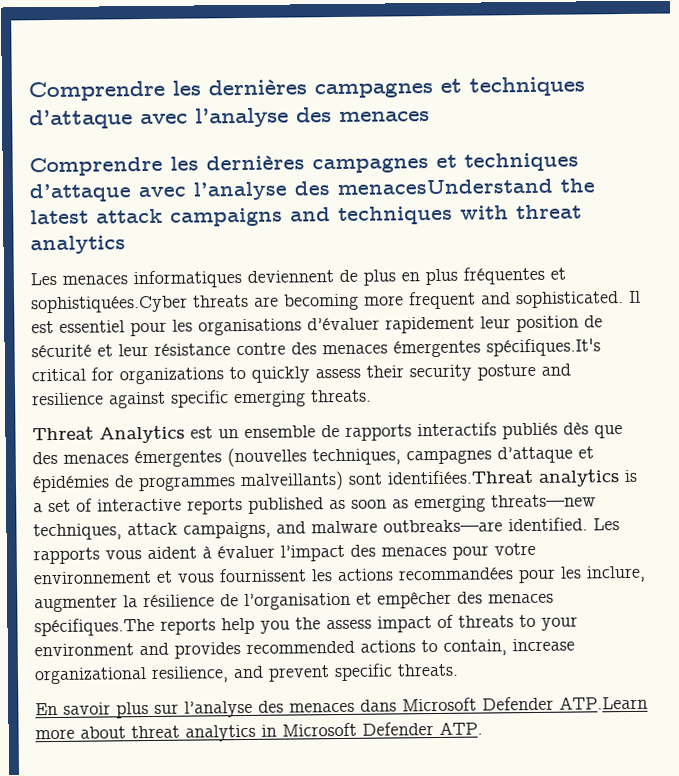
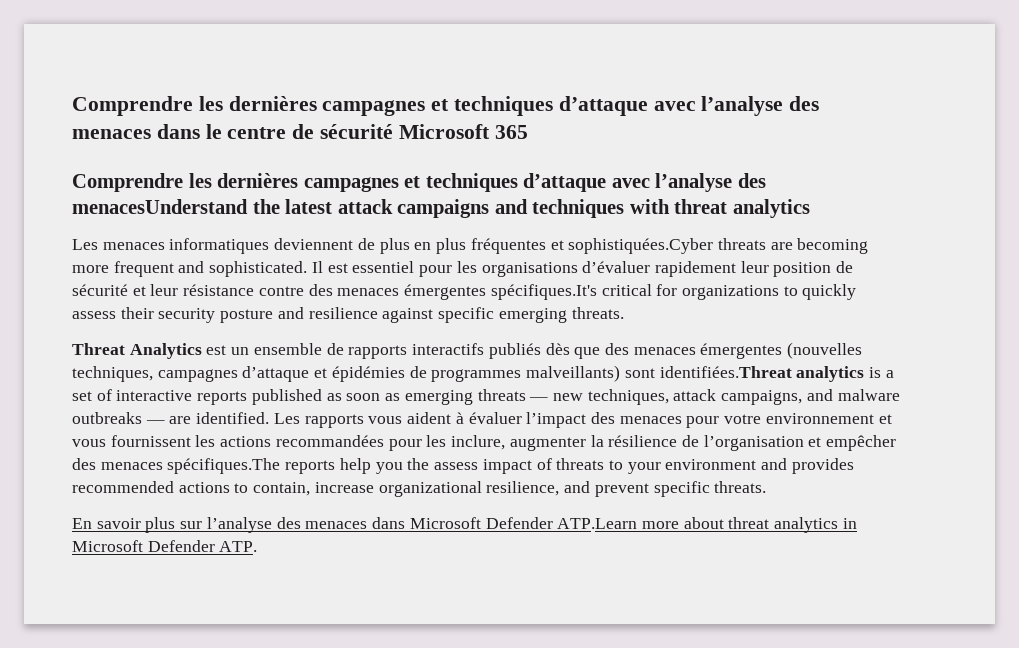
- Comprendre les dernières campagnes et techniques d’attaque avec l’analyse des menaces
+ Comprendre les dernières campagnes et techniques d’attaque avec l’analyse des menaces dans le centre de sécurité Microsoft 365
- Threat Analytics est un ensemble de rapports interactifs publiés dès que des menaces émergentes (nouvelles techniques, campagnes d’attaque et épidémies de programmes malveillants) sont identifiées.Threat analytics is a set of interactive reports published as soon as emerging threats—new techniques, attack campaigns, and malware outbreaks—are identified.
+ Threat Analytics est un ensemble de rapports interactifs publiés dès que des menaces émergentes (nouvelles techniques, campagnes d’attaque et épidémies de programmes malveillants) sont identifiées.Threat analytics is a set of interactive reports published as soon as emerging threats — new techniques, attack campaigns, and malware outbreaks — are identified.

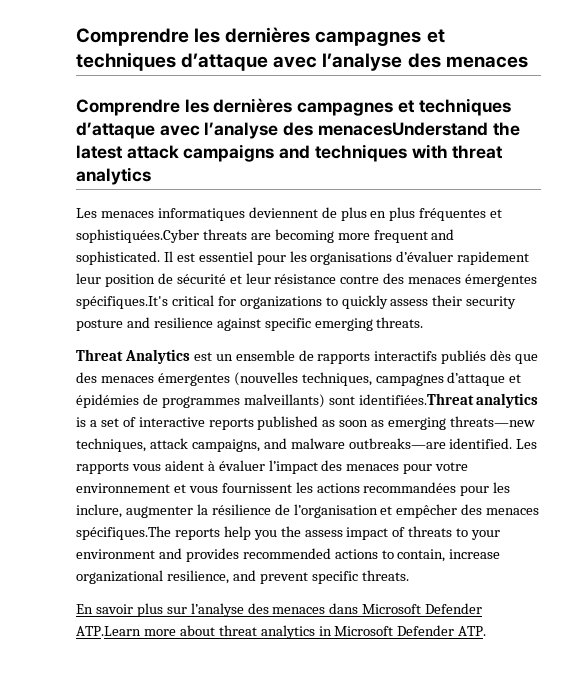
- Comprendre les dernières campagnes et techniques d’attaque avec l’analyse des menaces dans le centre de sécurité Microsoft 365
+ Comprendre les dernières campagnes et techniques d’attaque avec l’analyse des menaces
- Threat Analytics est un ensemble de rapports interactifs publiés dès que des menaces émergentes (nouvelles techniques, campagnes d’attaque et épidémies de programmes malveillants) sont identifiées.Threat analytics is a set of interactive reports published as soon as emerging threats — new techniques, attack campaigns, and malware outbreaks — are identified.
+ Threat Analytics est un ensemble de rapports interactifs publiés dès que des menaces émergentes (nouvelles techniques, campagnes d’attaque et épidémies de programmes malveillants) sont identifiées.Threat analytics is a set of interactive reports published as soon as emerging threats—new techniques, attack campaigns, and malware outbreaks—are identified.

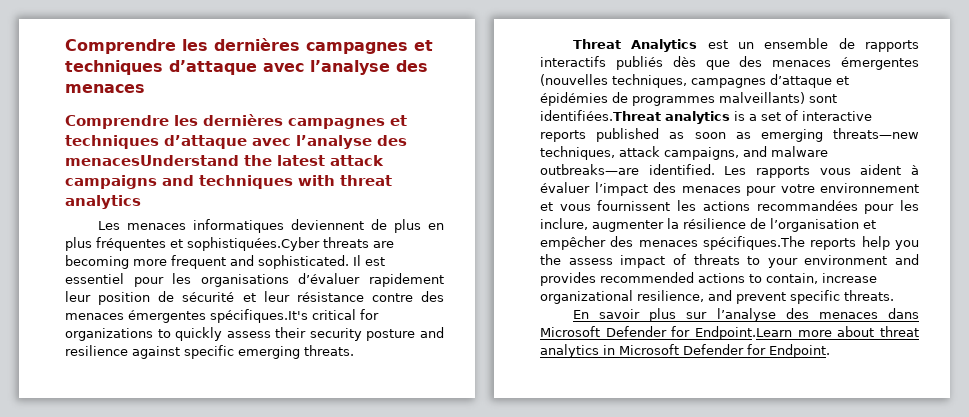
- En savoir plus sur l’analyse des menaces dans Microsoft Defender ATP.Learn more about threat analytics in Microsoft Defender ATP.
+ En savoir plus sur l’analyse des menaces dans Microsoft Defender for Endpoint.Learn more about threat analytics in Microsoft Defender for Endpoint.

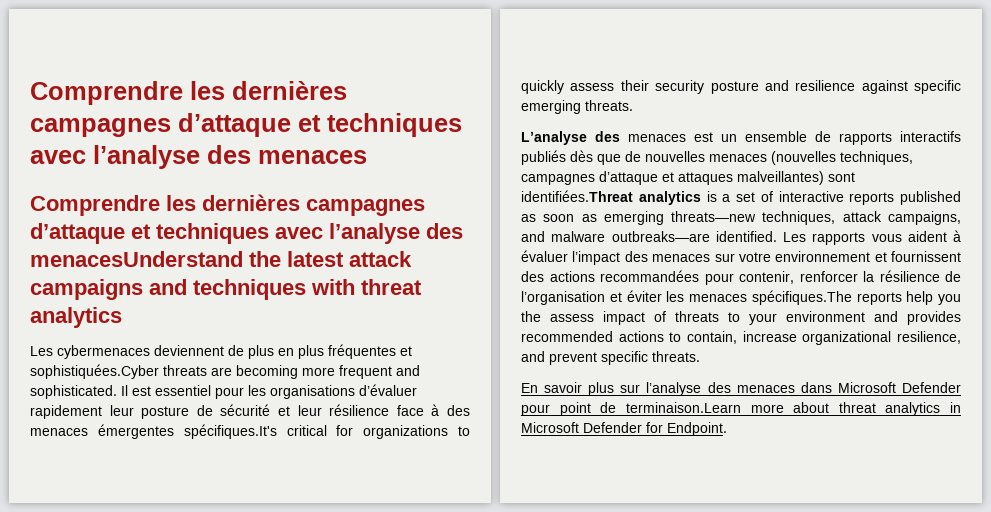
- Comprendre les dernières campagnes et techniques d’attaque avec l’analyse des menaces
+ Comprendre les dernières campagnes d’attaque et techniques avec l’analyse des menaces
- Comprendre les dernières campagnes et techniques d’attaque avec l’analyse des menacesUnderstand the latest attack campaigns and techniques with threat analytics
+ Comprendre les dernières campagnes d’attaque et techniques avec l’analyse des menacesUnderstand the latest attack campaigns and techniques with threat analytics
- Les menaces informatiques deviennent de plus en plus fréquentes et sophistiquées.Cyber threats are becoming more frequent and sophisticated.
+ Les cybermenaces deviennent de plus en plus fréquentes et sophistiquées.Cyber threats are becoming more frequent and sophisticated.
- Il est essentiel pour les organisations d’évaluer rapidement leur position de sécurité et leur résistance contre des menaces émergentes spécifiques.It's critical for organizations to quickly assess their security posture and resilience against specific emerging threats.
+ Il est essentiel pour les organisations d’évaluer rapidement leur posture de sécurité et leur résilience face à des menaces émergentes spécifiques.It's critical for organizations to quickly assess their security posture and resilience against specific emerging threats.
- Threat Analytics est un ensemble de rapports interactifs publiés dès que des menaces émergentes (nouvelles techniques, campagnes d’attaque et épidémies de programmes malveillants) sont identifiées.Threat analytics is a set of interactive reports published as soon as emerging threats—new techniques, attack campaigns, and malware outbreaks—are identified.
+ L’analyse des menaces est un ensemble de rapports interactifs publiés dès que de nouvelles menaces (nouvelles techniques, campagnes d’attaque et attaques malveillantes) sont identifiées.Threat analytics is a set of interactive reports published as soon as emerging threats—new techniques, attack campaigns, and malware outbreaks—are identified.
- Les rapports vous aident à évaluer l’impact des menaces pour votre environnement et vous fournissent les actions recommandées pour les inclure, augmenter la résilience de l’organisation et empêcher des menaces spécifiques.The reports help you the assess impact of threats to your environment and provides recommended actions to contain, increase organizational resilience, and prevent specific threats.
+ Les rapports vous aident à évaluer l’impact des menaces sur votre environnement et fournissent des actions recommandées pour contenir, renforcer la résilience de l’organisation et éviter les menaces spécifiques.The reports help you the assess impact of threats to your environment and provides recommended actions to contain, increase organizational resilience, and prevent specific threats.
- En savoir plus sur l’analyse des menaces dans Microsoft Defender for Endpoint.Learn more about threat analytics in Microsoft Defender for Endpoint.
+ En savoir plus sur l’analyse des menaces dans Microsoft Defender pour point de terminaison.Learn more about threat analytics in Microsoft Defender for Endpoint.

